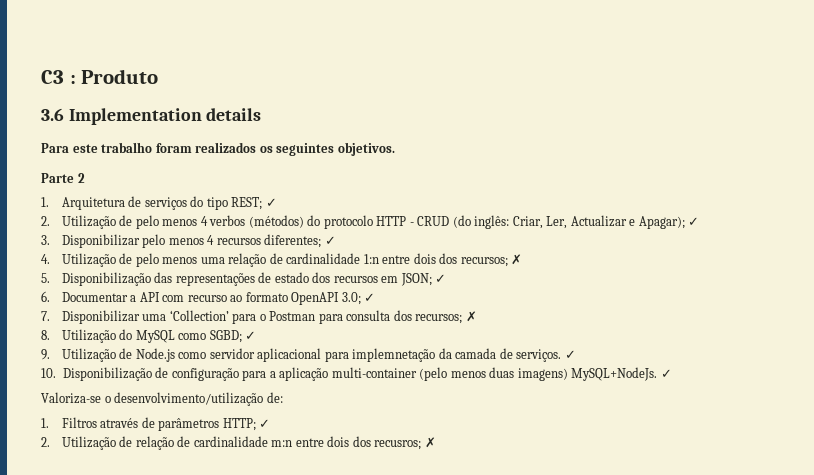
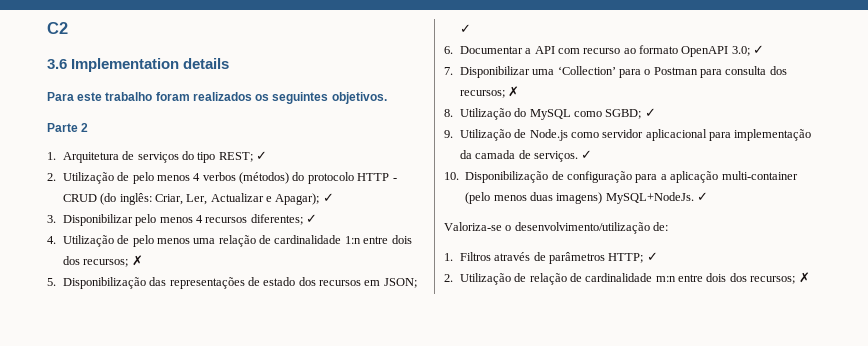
- C3 : Produto
+ C2
- 9. Utilização de Node.js como servidor aplicacional para implemnetação da camada de serviços.
+ 9. Utilização de Node.js como servidor aplicacional para implementação da camada de serviços.
- 2. Utilização de relação de cardinalidade m:n entre dois dos recusros; ✗
+ 2. Utilização de relação de cardinalidade m:n entre dois dos recursos; ✗

